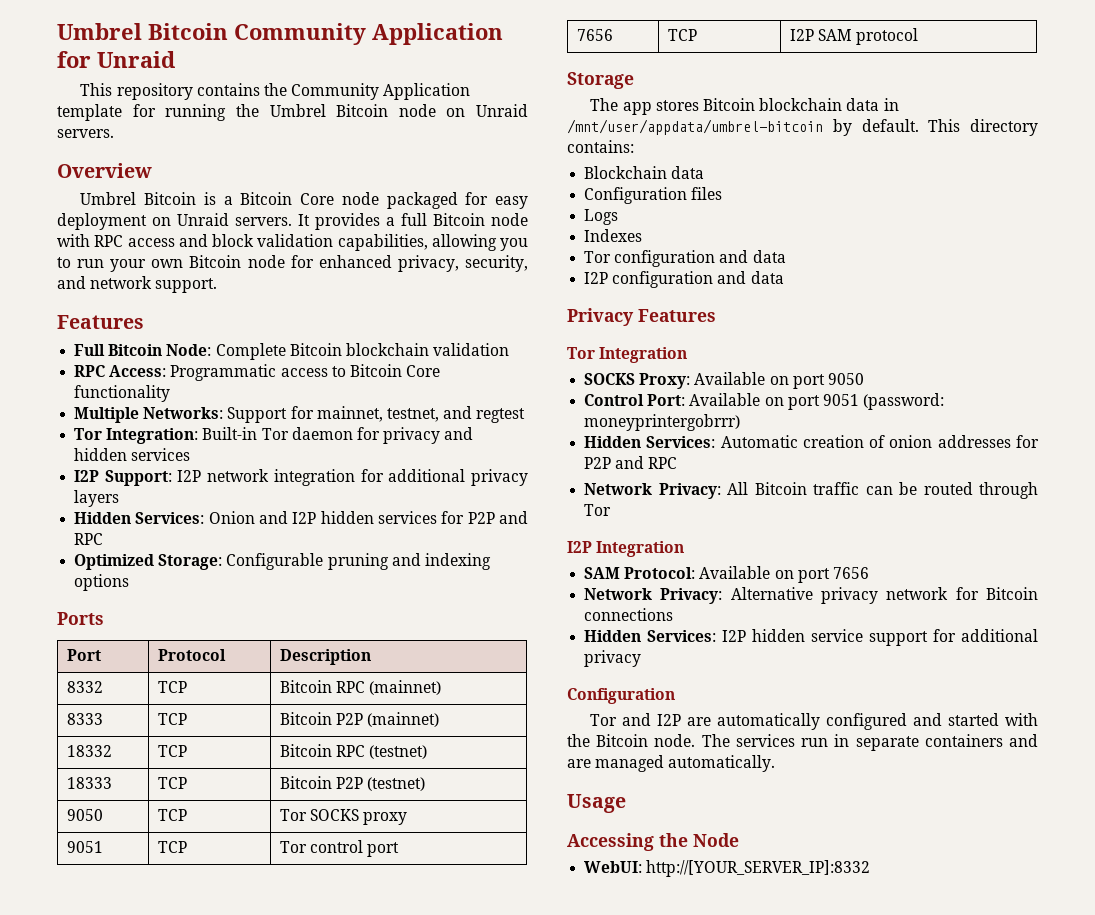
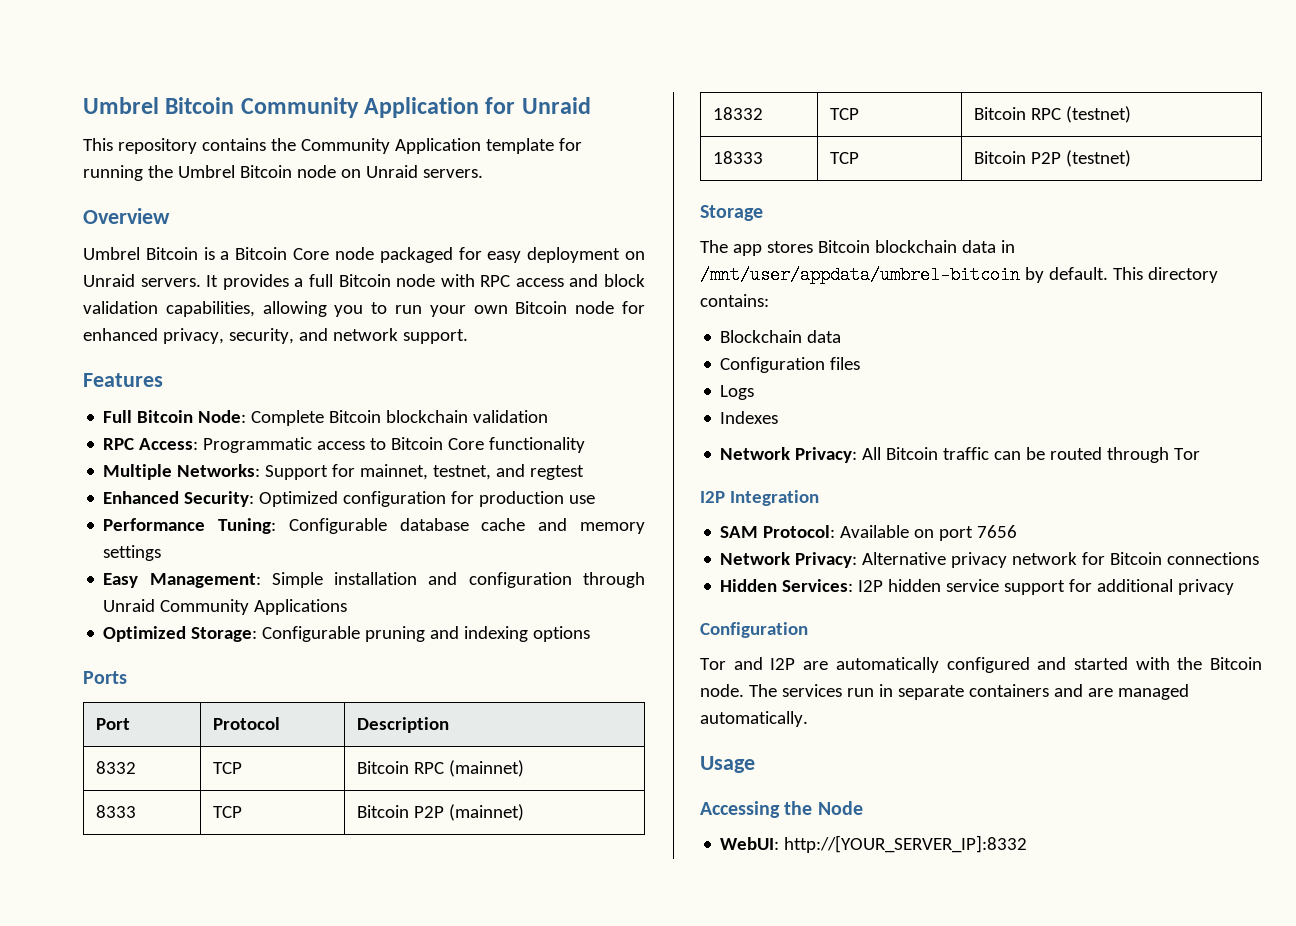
- Tor Integration: Built-in Tor daemon for privacy and hidden services
- I2P Support: I2P network integration for additional privacy layers
- Hidden Services: Onion and I2P hidden services for P2P and RPC
+ Enhanced Security: Optimized configuration for production use
+ Performance Tuning: Configurable database cache and memory settings
+ Easy Management: Simple installation and configuration through Unraid Community Applications
- 9050 | TCP | Tor SOCKS proxy
- 9051 | TCP | Tor control port
- 7656 | TCP | I2P SAM protocol
- Tor configuration and data
- I2P configuration and data
- Privacy Features
- Tor Integration
- SOCKS Proxy: Available on port 9050
- Control Port: Available on port 9051 (password: moneyprintergobrrr)
- Hidden Services: Automatic creation of onion addresses for P2P and RPC

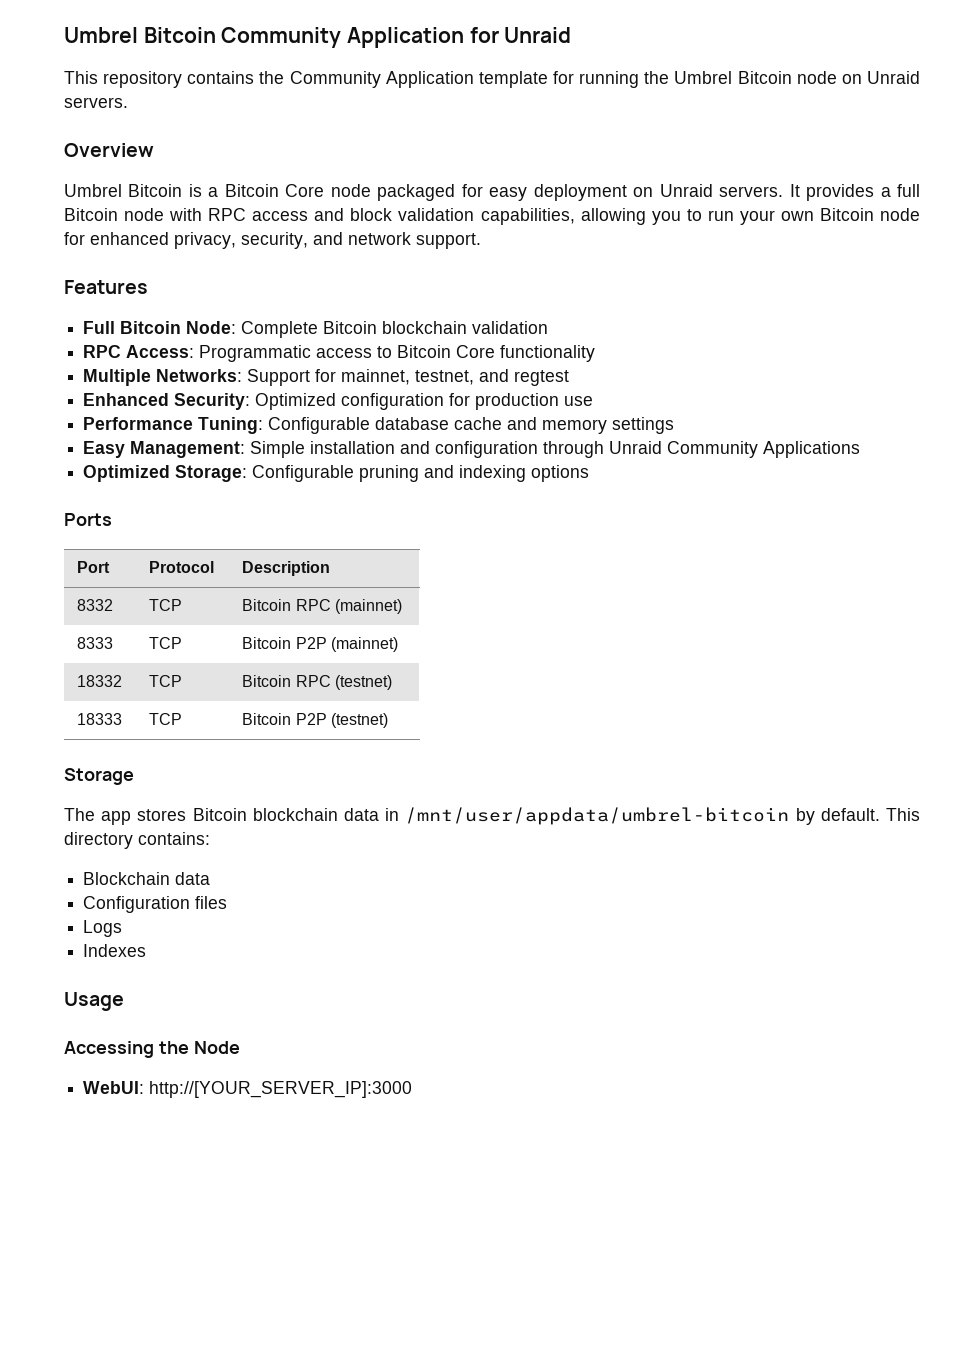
- Network Privacy: All Bitcoin traffic can be routed through Tor
- I2P Integration
- SAM Protocol: Available on port 7656
- Network Privacy: Alternative privacy network for Bitcoin connections
- Hidden Services: I2P hidden service support for additional privacy
- Configuration
- Tor and I2P are automatically configured and started with the Bitcoin node. The services run in separate containers and are managed automatically.
- WebUI: http://[YOUR_SERVER_IP]:8332
+ WebUI: http://[YOUR_SERVER_IP]:3000

